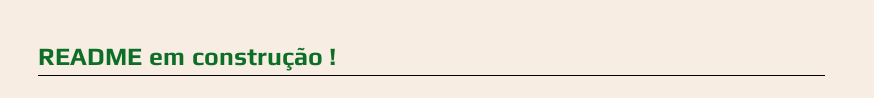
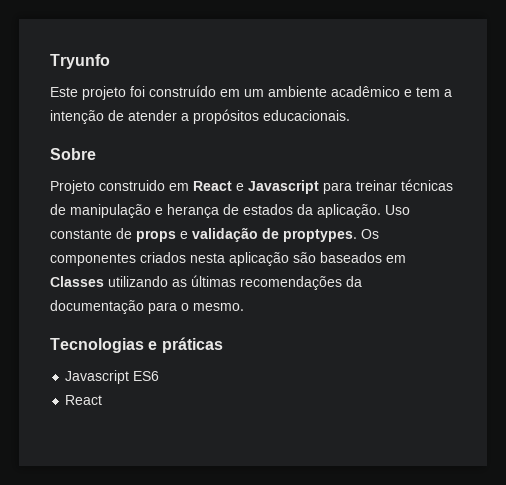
- README em construção !
+ Tryunfo
+ Este projeto foi construído em um ambiente acadêmico e tem a intenção de atender a propósitos educacionais.
+ Sobre
+ Projeto construido em React e Javascript para treinar técnicas de manipulação e herança de estados da aplicação. Uso constante de props e validação de proptypes. Os componentes criados nesta aplicação são baseados em Classes utilizando as últimas recomendações da documentação para o mesmo.
+ Tecnologias e práticas
+ Javascript ES6
+ React

